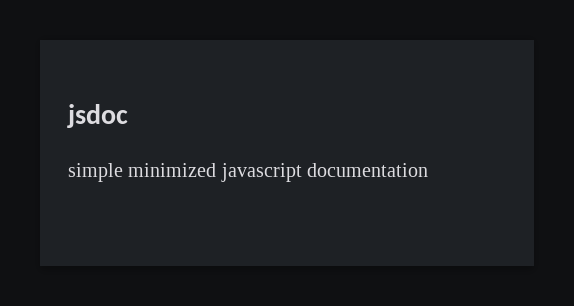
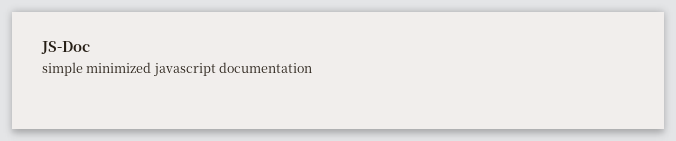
- jsdoc
+ JS-Doc

